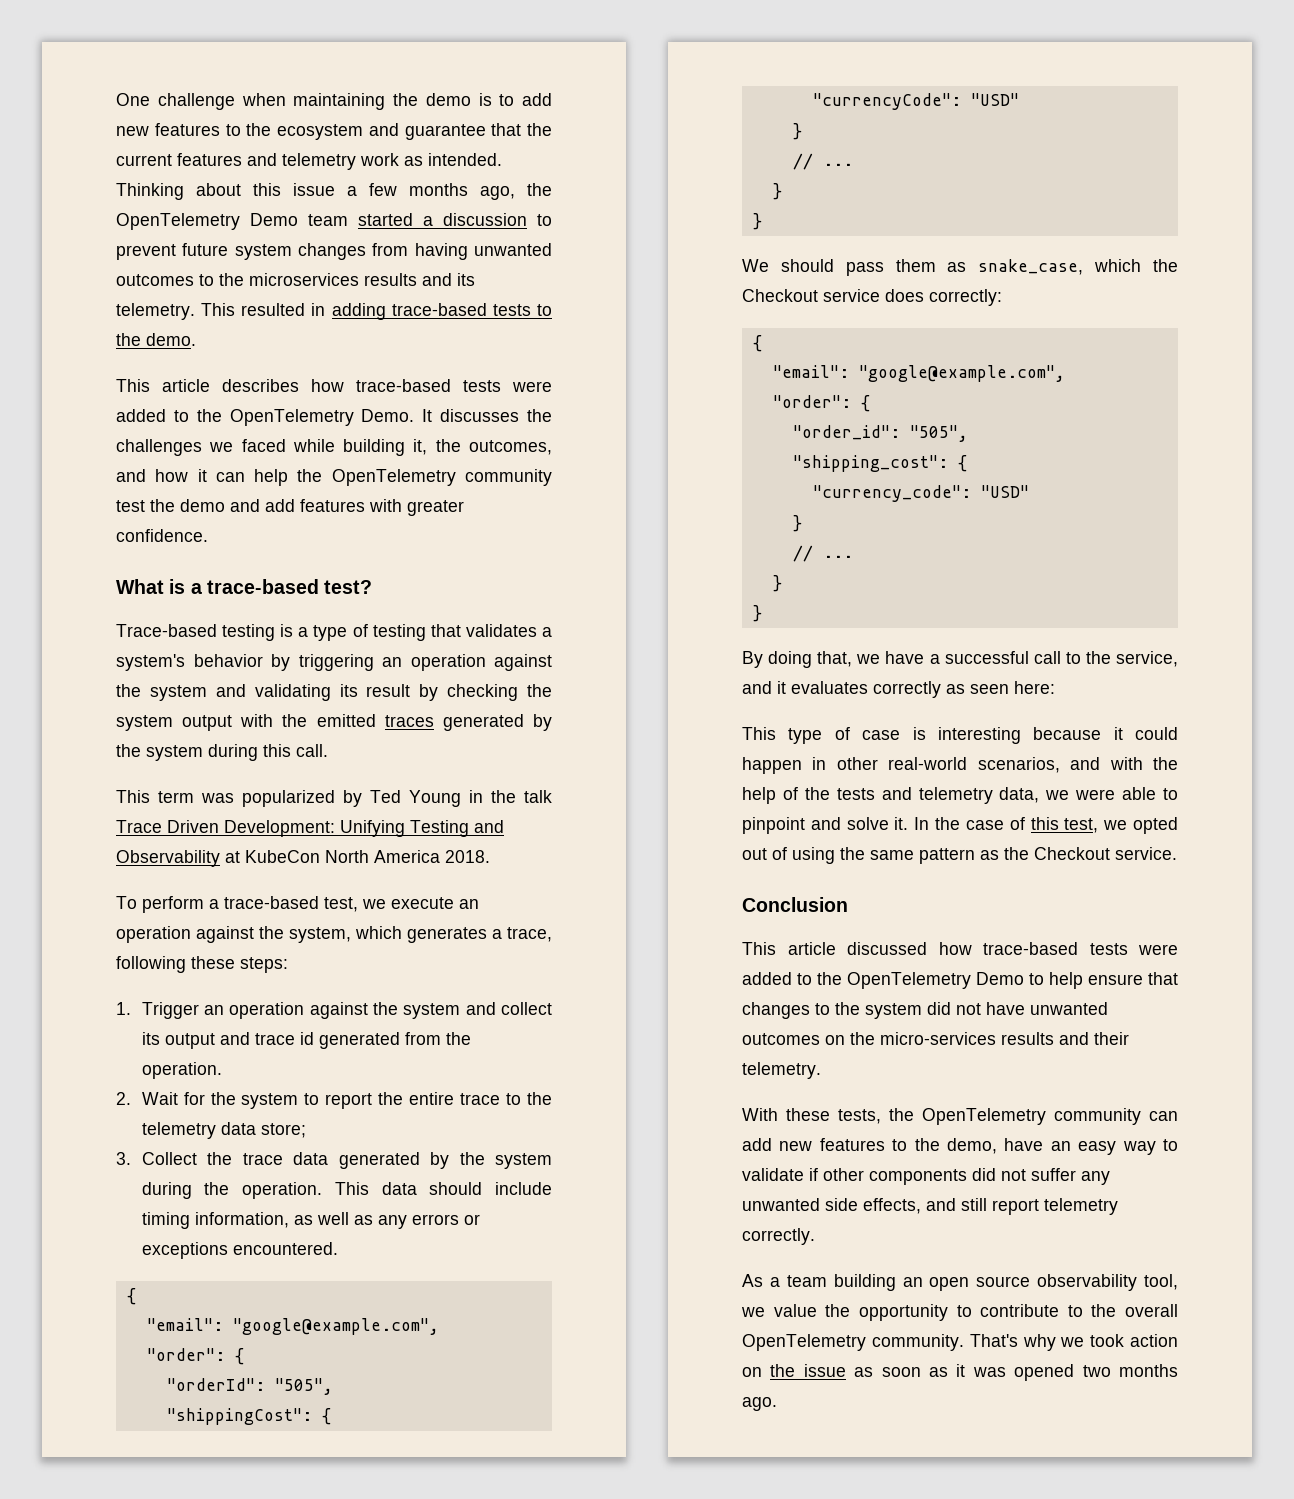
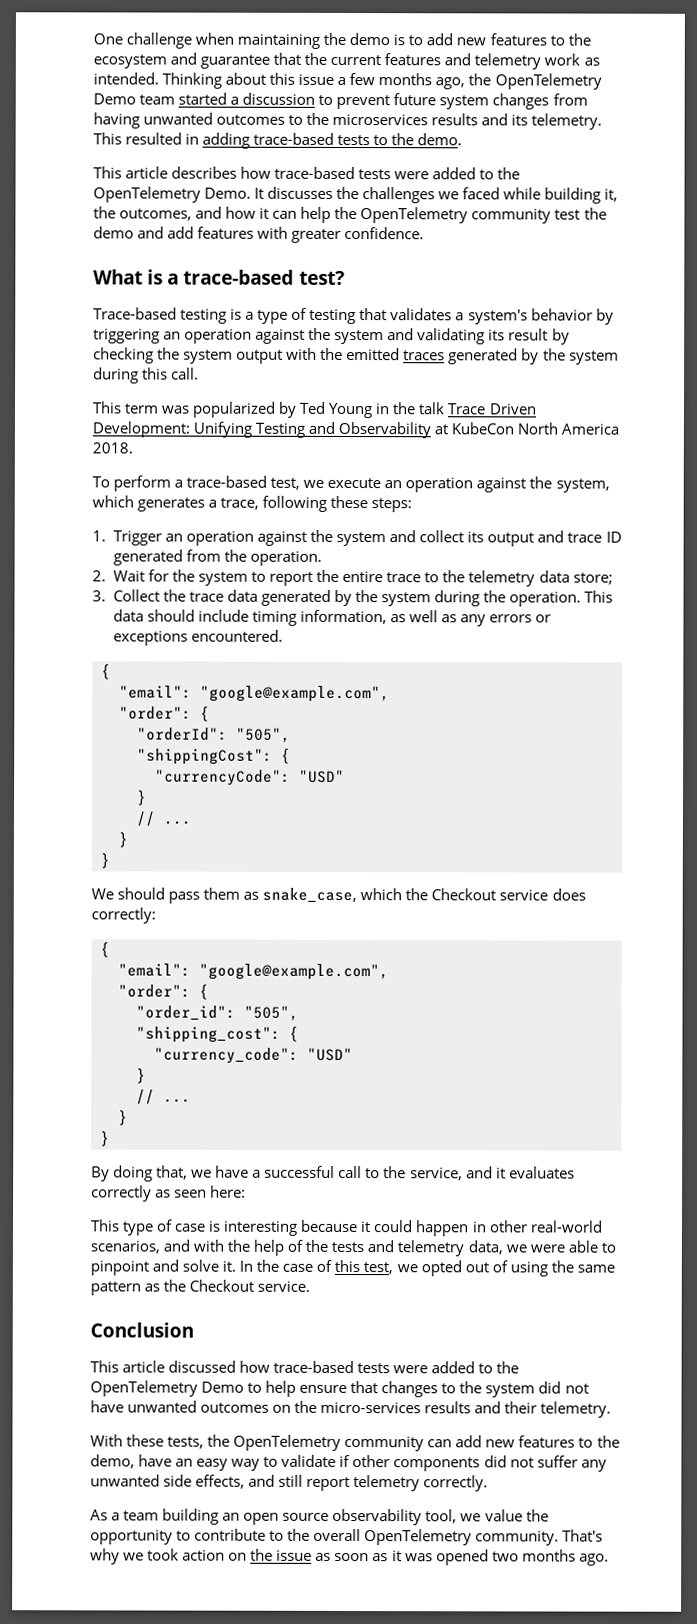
- 1. Trigger an operation against the system and collect its output and trace id generated from the operation.
+ 1. Trigger an operation against the system and collect its output and trace ID generated from the operation.

